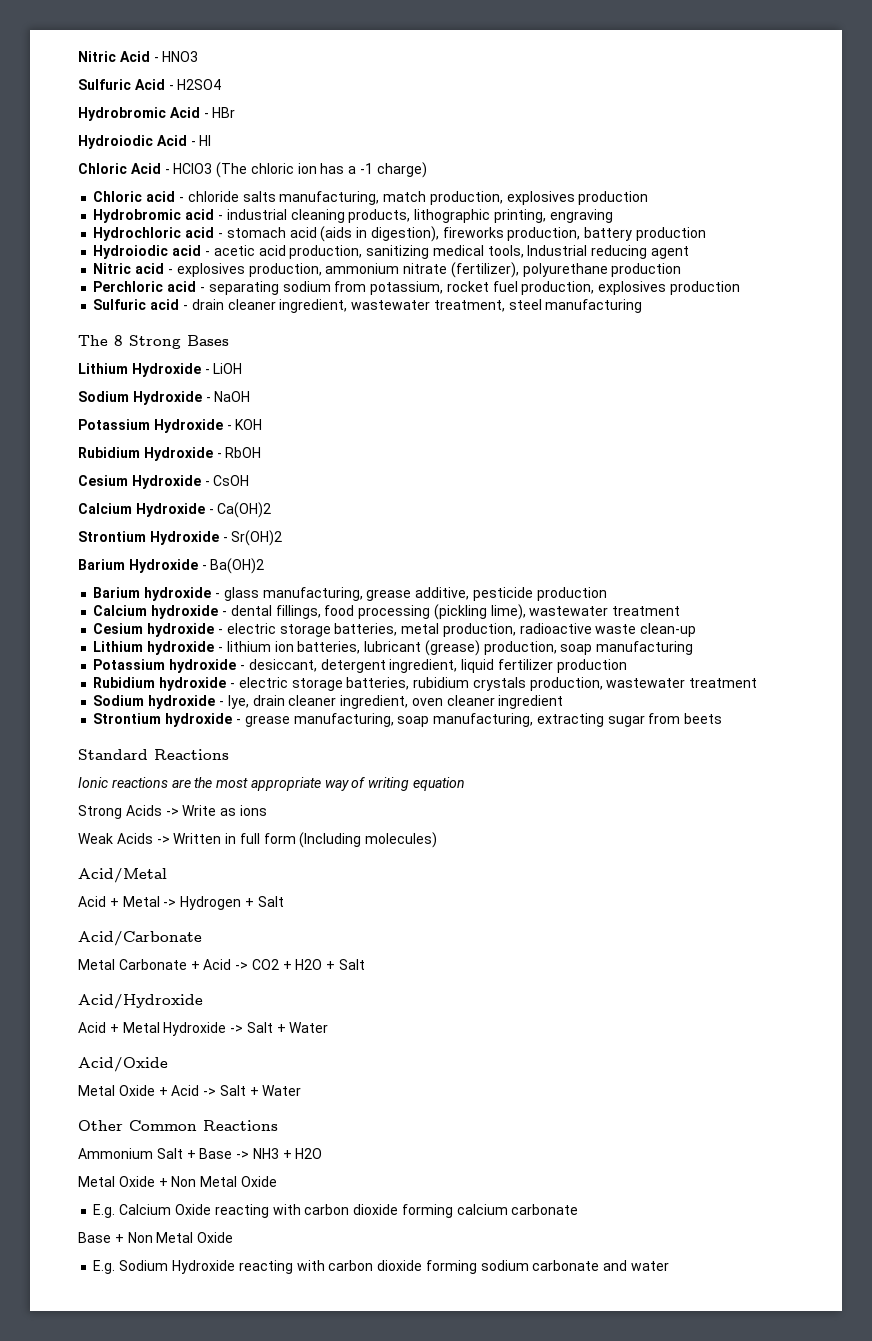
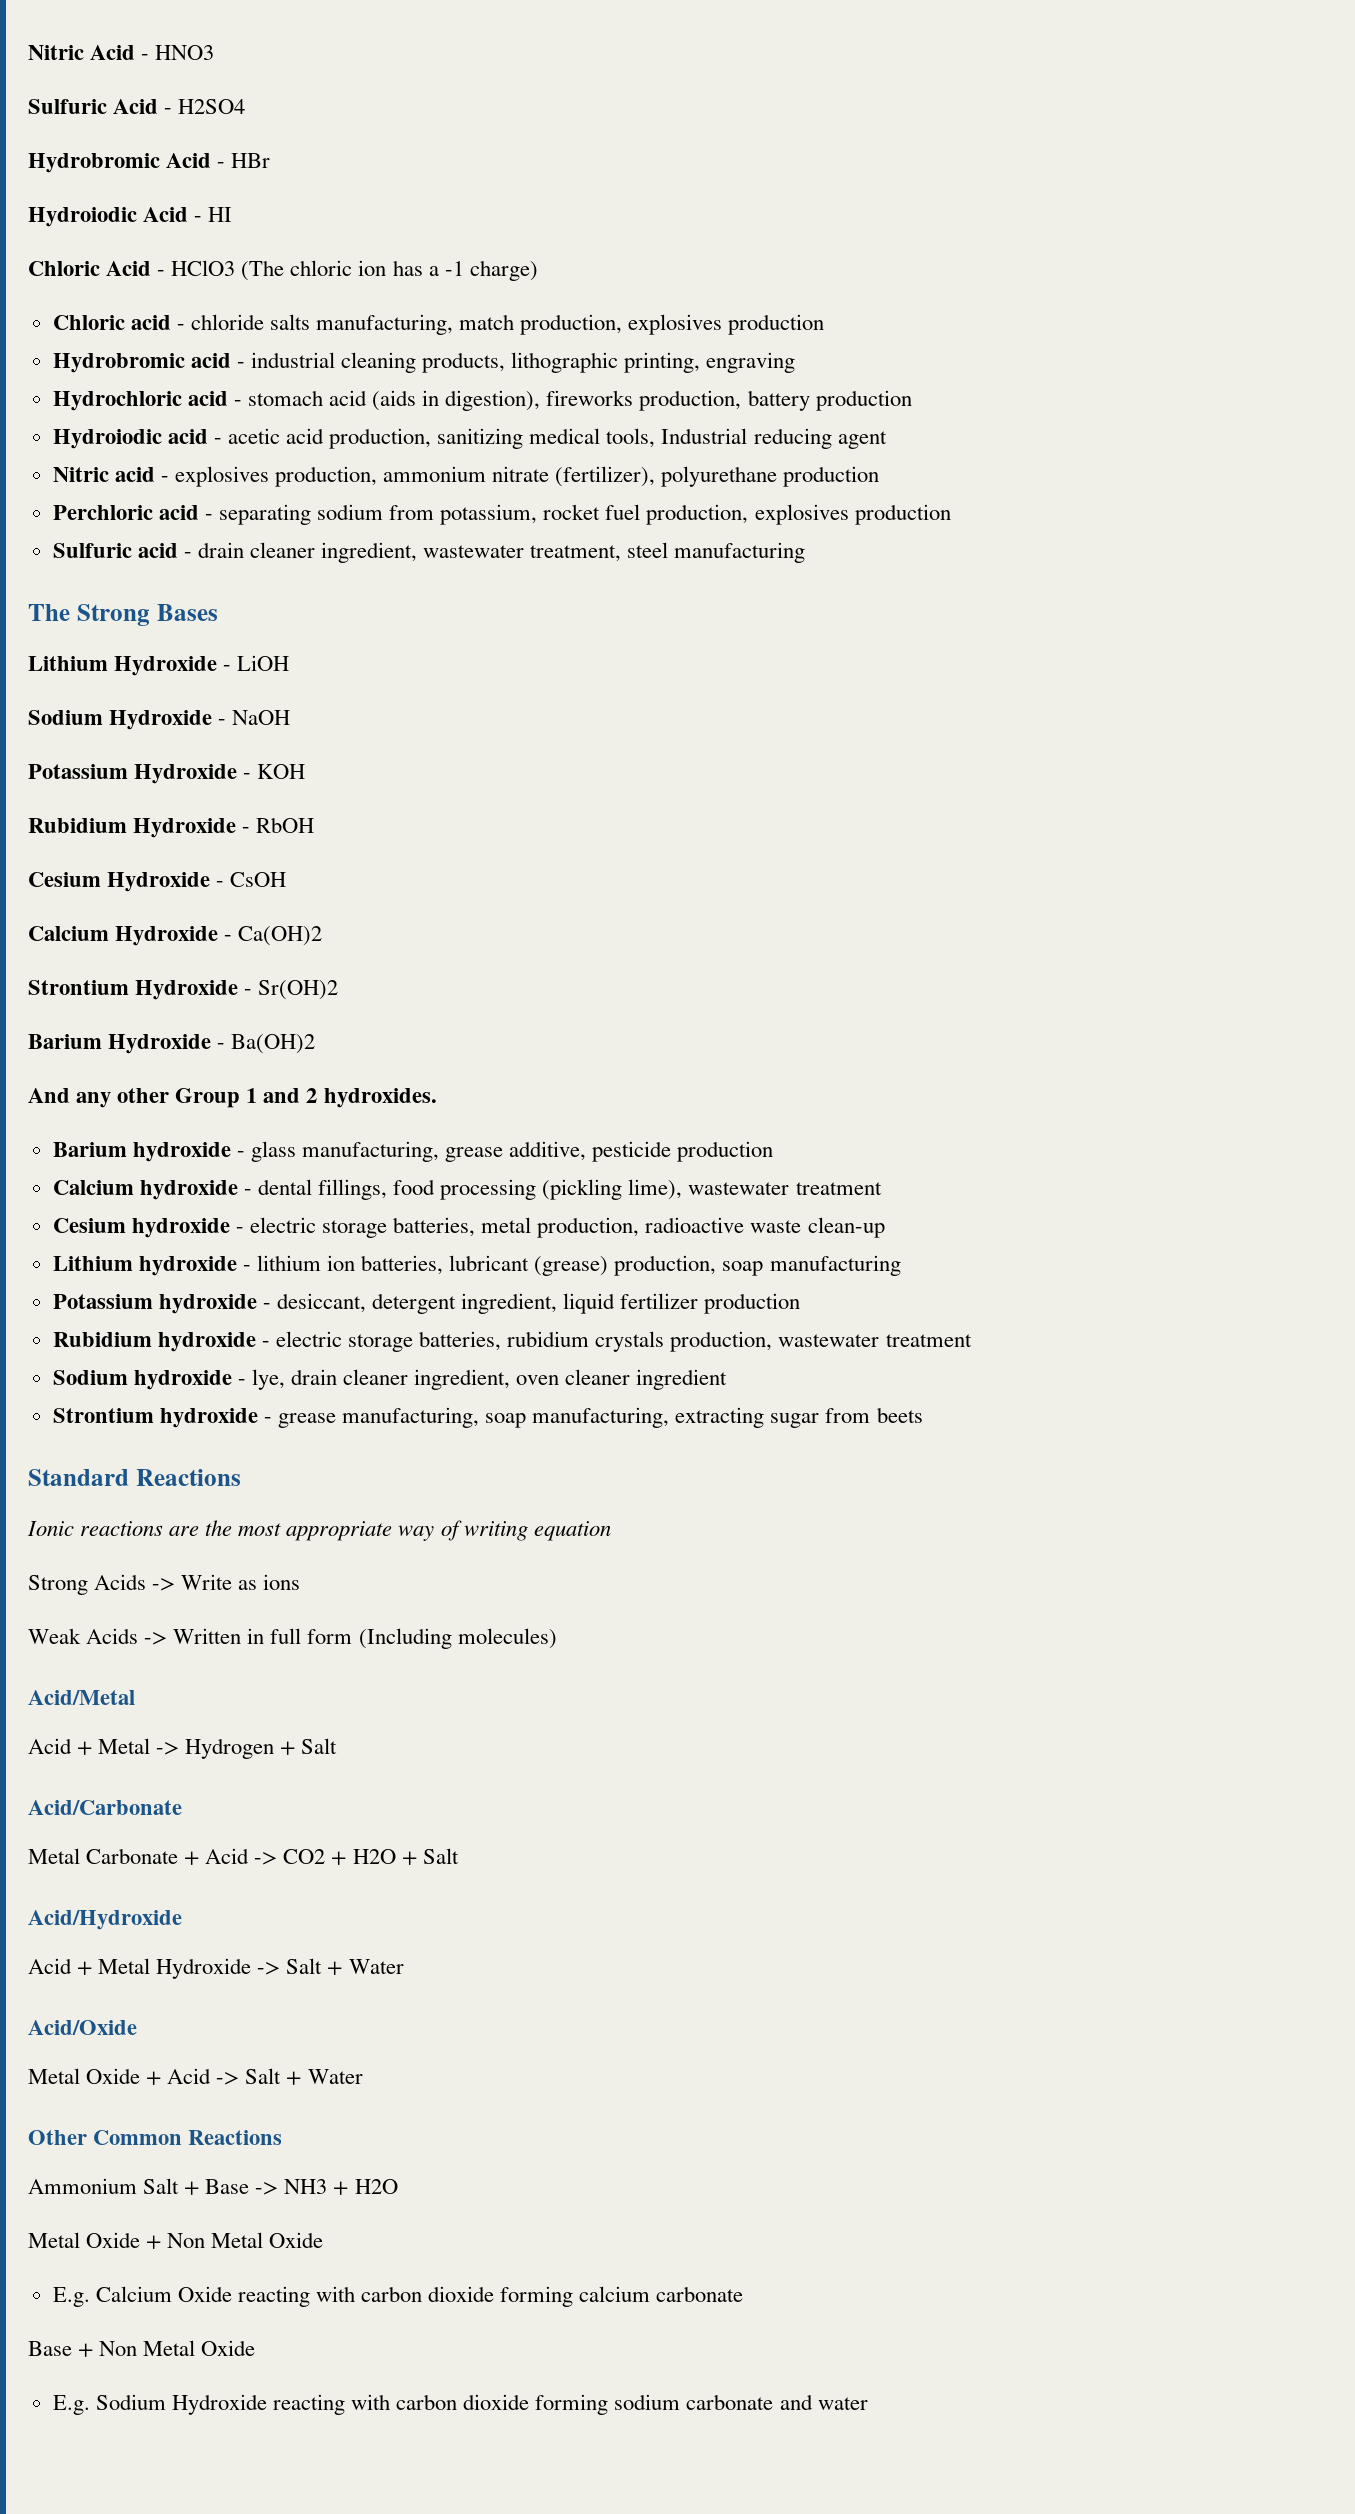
- The 8 Strong Bases
+ The Strong Bases
+ And any other Group 1 and 2 hydroxides.

